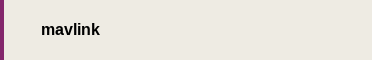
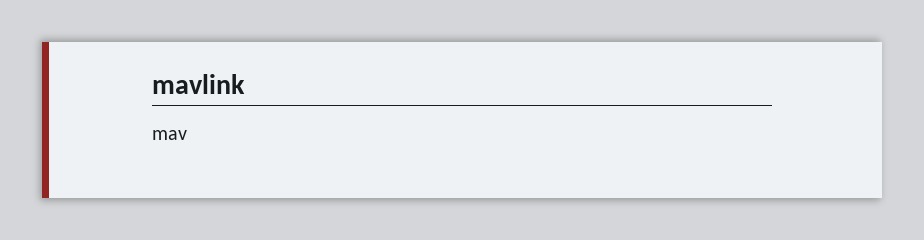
+ mav

